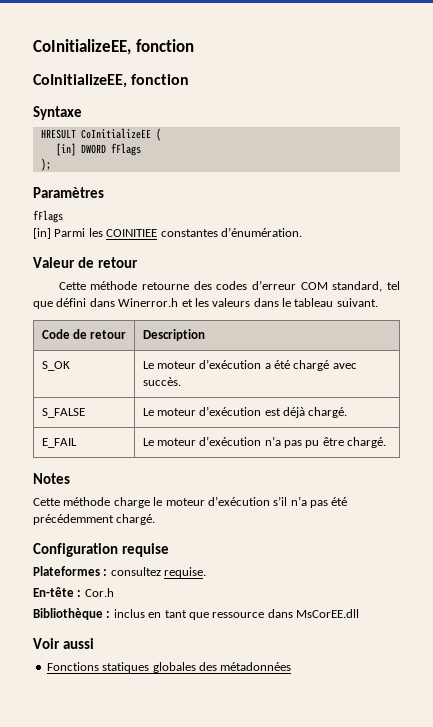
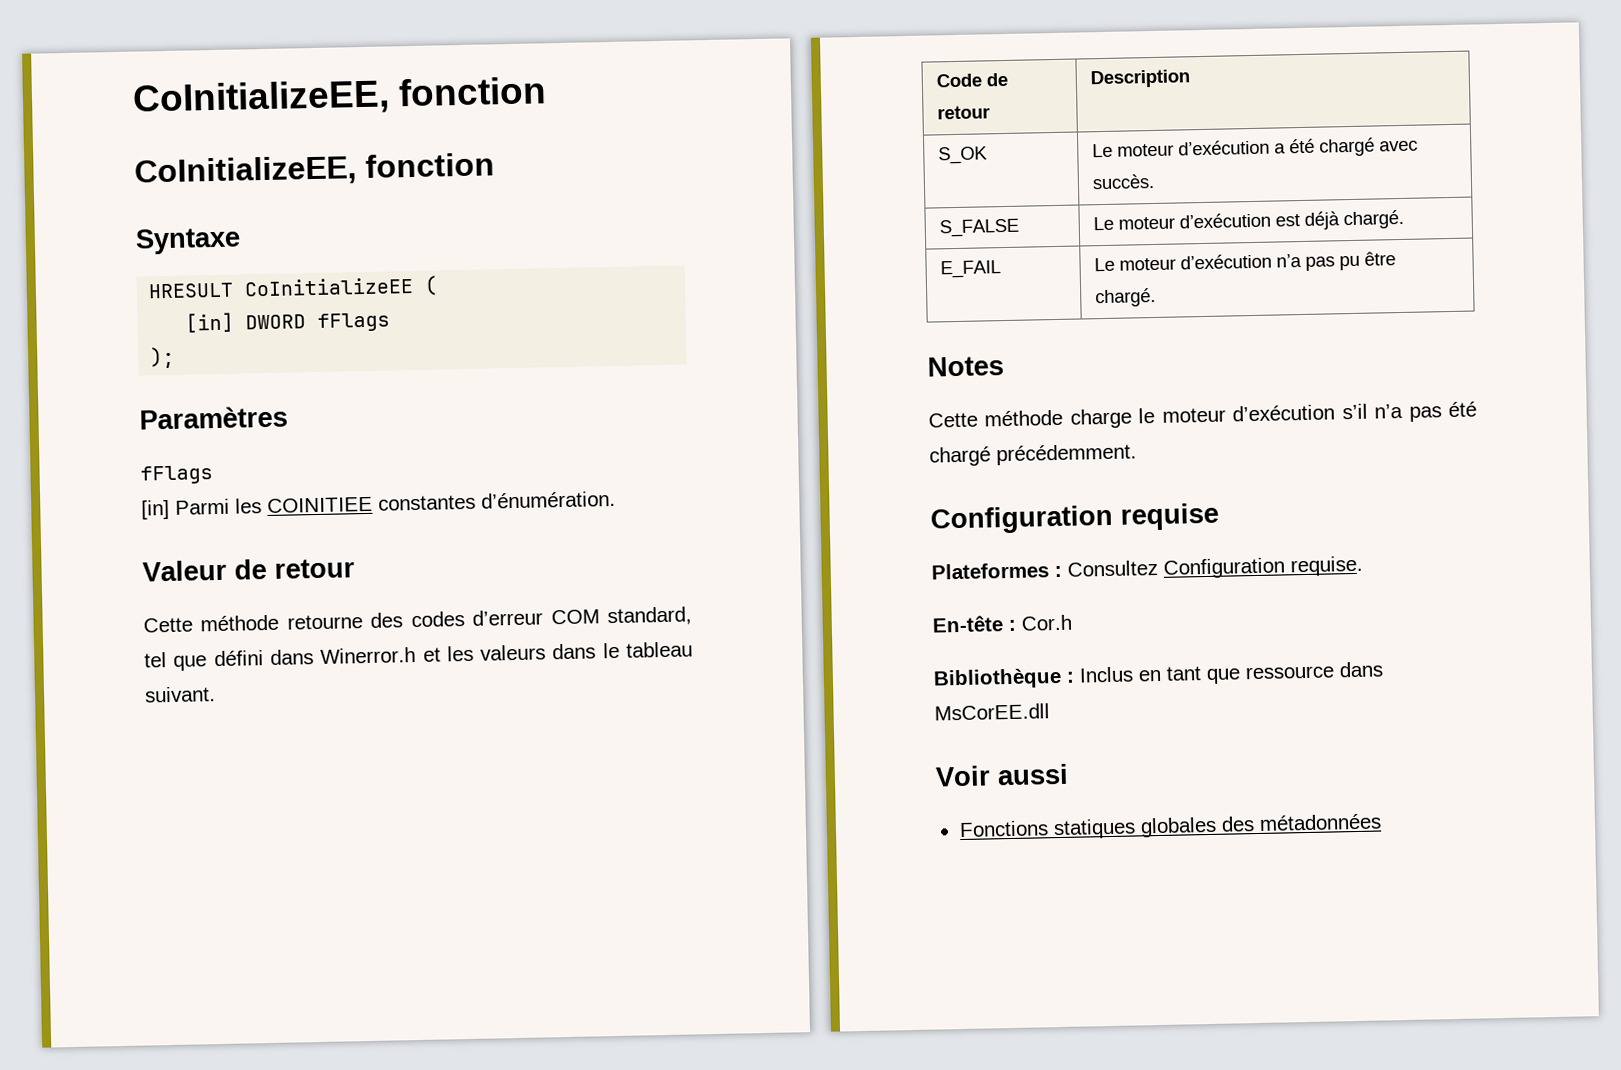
- Cette méthode charge le moteur d’exécution s’il n’a pas été précédemment chargé.
+ Cette méthode charge le moteur d’exécution s’il n’a pas été chargé précédemment.
- Plateformes : consultez requise.
+ Plateformes : Consultez Configuration requise.
- Bibliothèque : inclus en tant que ressource dans MsCorEE.dll
+ Bibliothèque : Inclus en tant que ressource dans MsCorEE.dll

